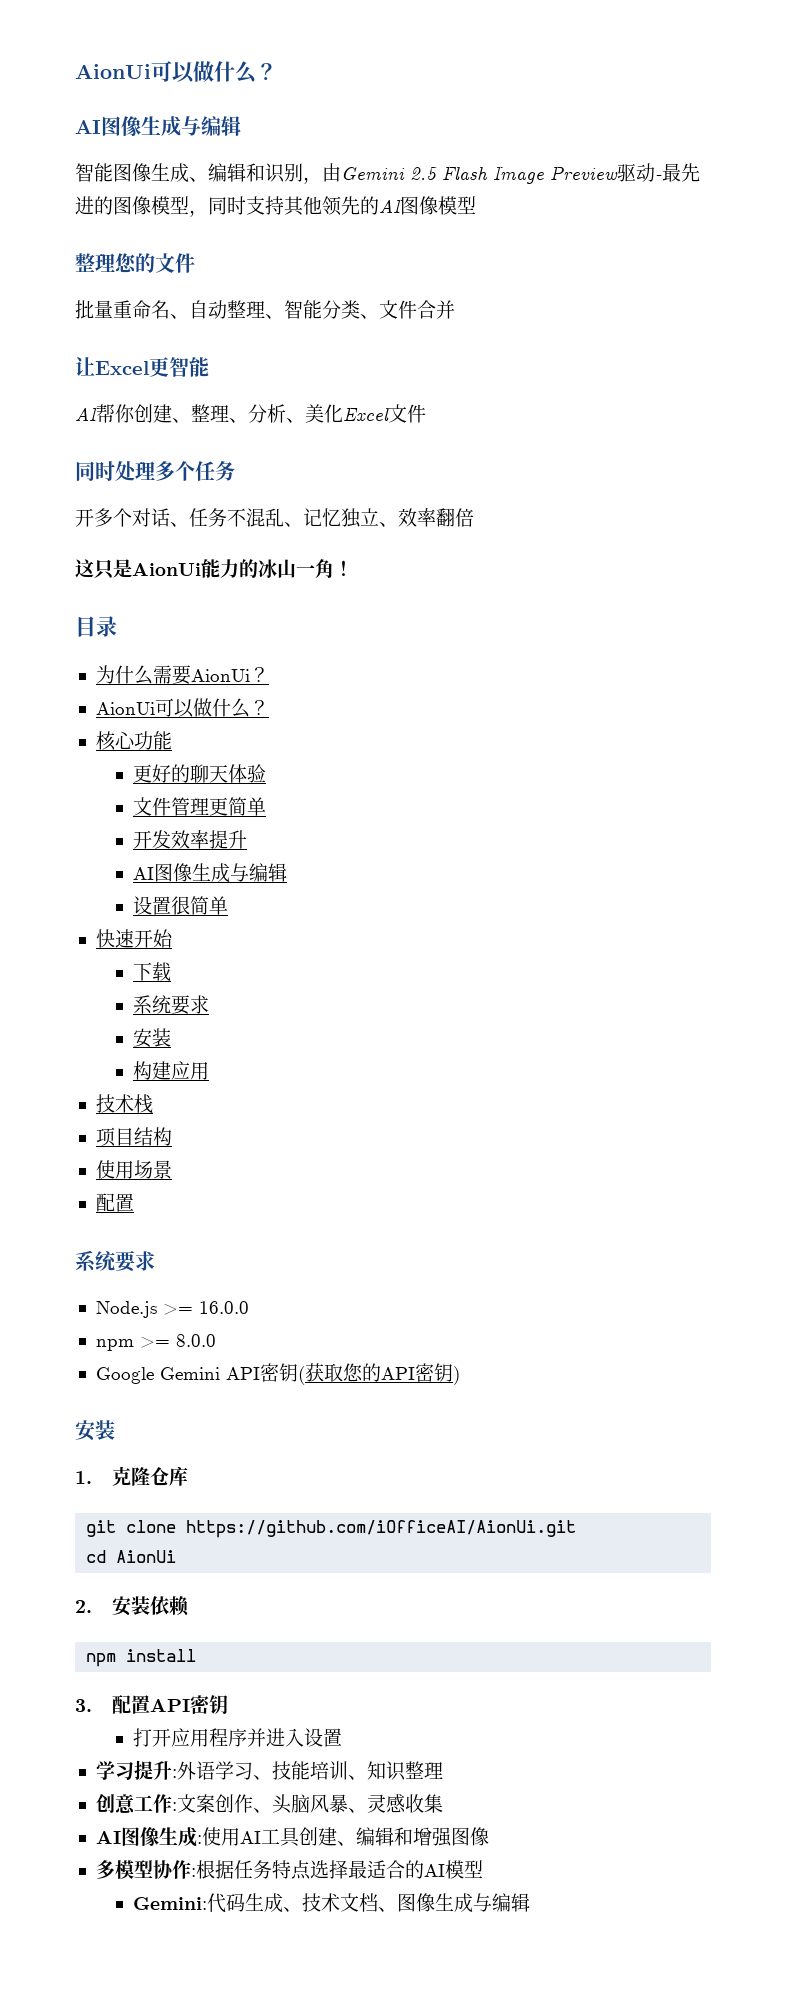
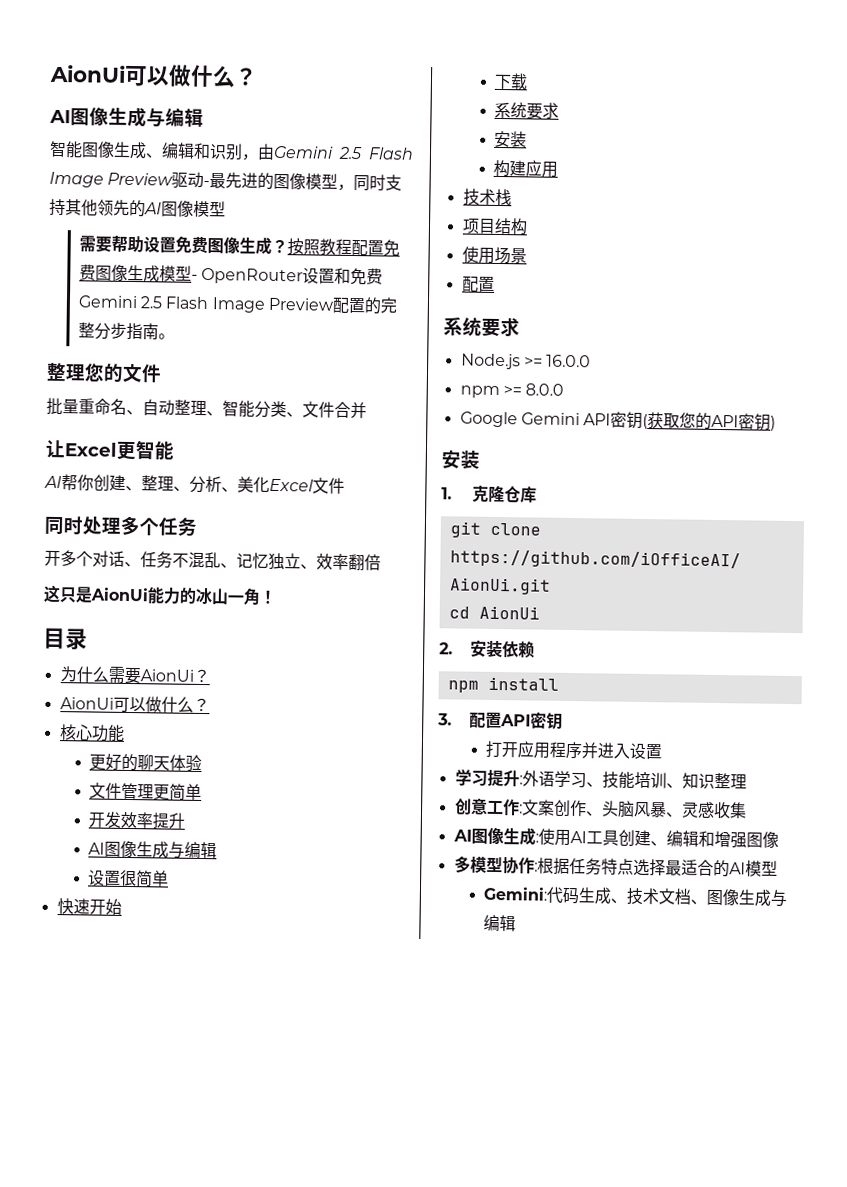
+ 需要帮助设置免费图像生成？按照教程配置免费图像生成模型- OpenRouter设置和免费Gemini 2.5 Flash Image Preview配置的完整分步指南。

